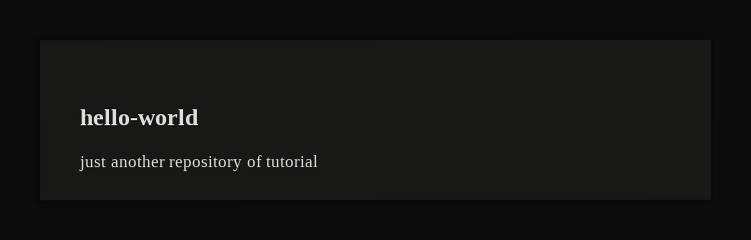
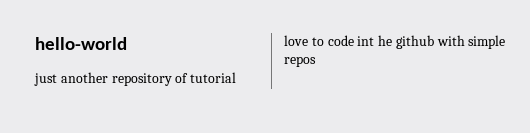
- just another repository of tutorial
+ just another repository of tutorial love to code int he github with simple repos

